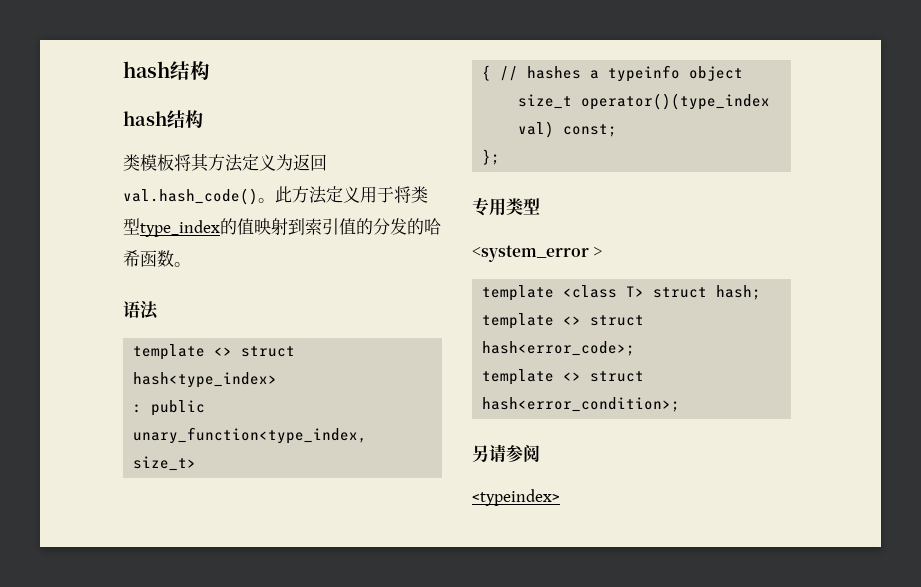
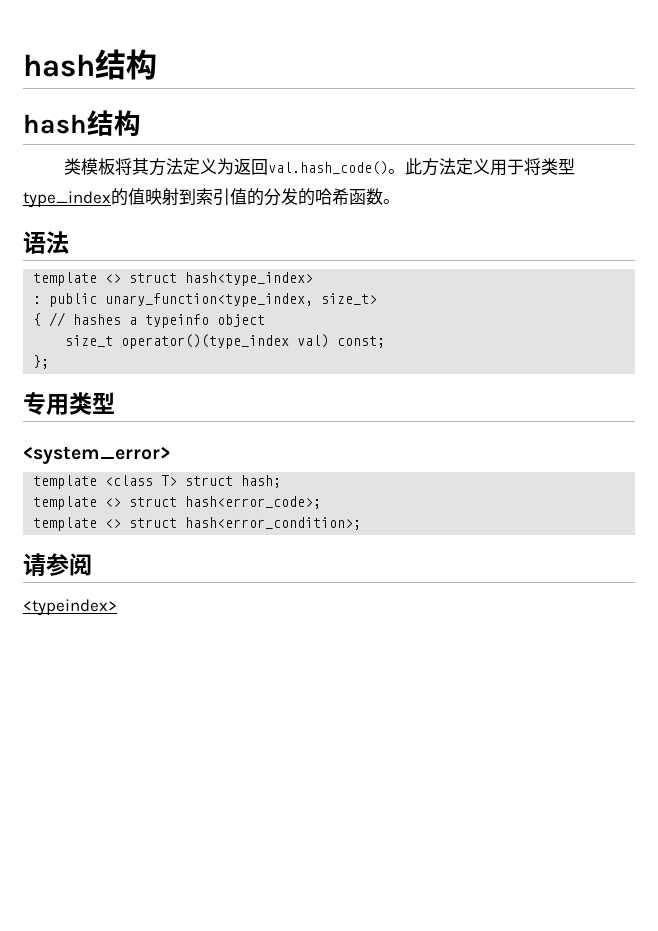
- <system_error >
+ <system_error>
- 另请参阅
+ 请参阅

